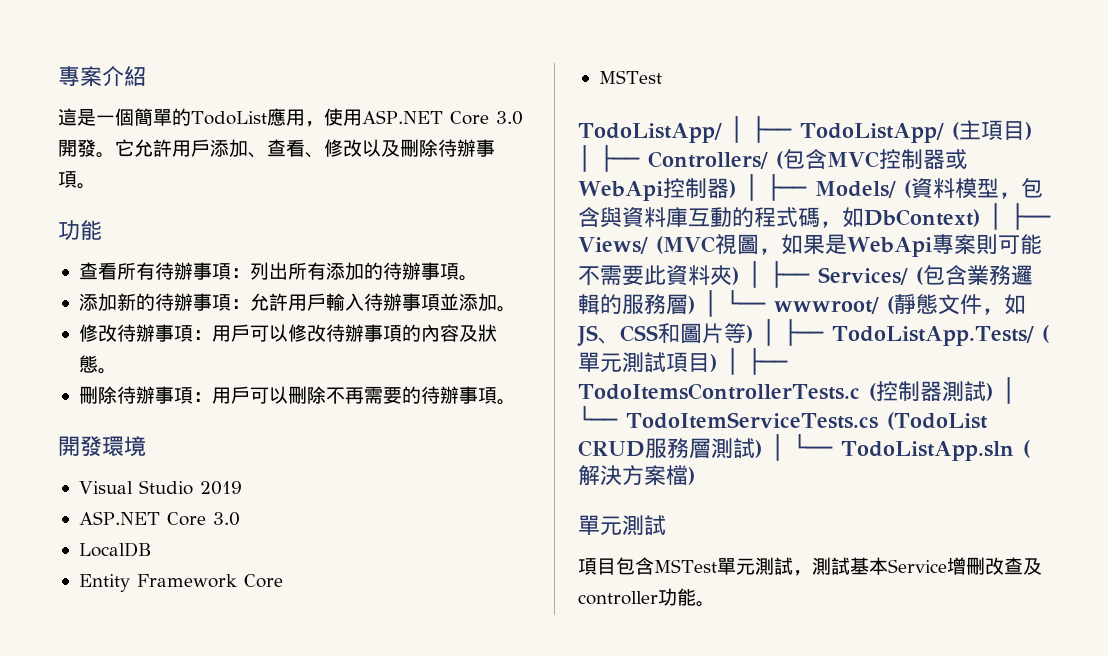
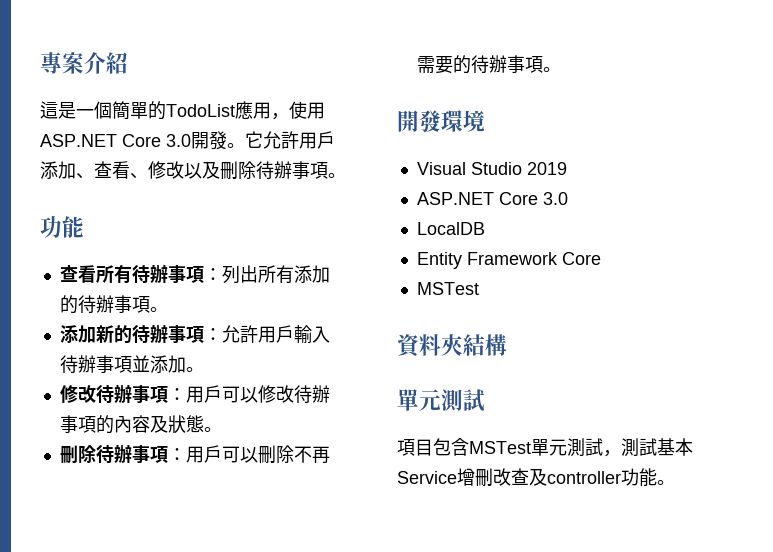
- TodoListApp/ │ ├── TodoListApp/ (主項目) │ ├── Controllers/ (包含MVC控制器或WebApi控制器) │ ├── Models/ (資料模型，包含與資料庫互動的程式碼，如DbContext) │ ├── Views/ (MVC視圖，如果是WebApi專案則可能不需要此資料夾) │ ├── Services/ (包含業務邏輯的服務層) │ └── wwwroot/ (靜態文件，如JS、CSS和圖片等) │ ├── TodoListApp.Tests/ (單元測試項目) │ ├── TodoItemsControllerTests.c (控制器測試) │ └── TodoItemServiceTests.cs (TodoList CRUD服務層測試) │ └── TodoListApp.sln (解決方案檔)
+ 資料夾結構

